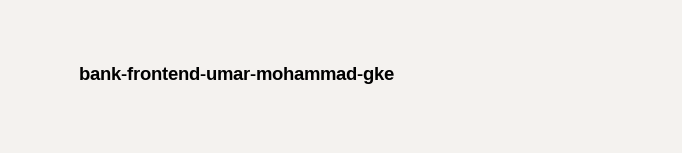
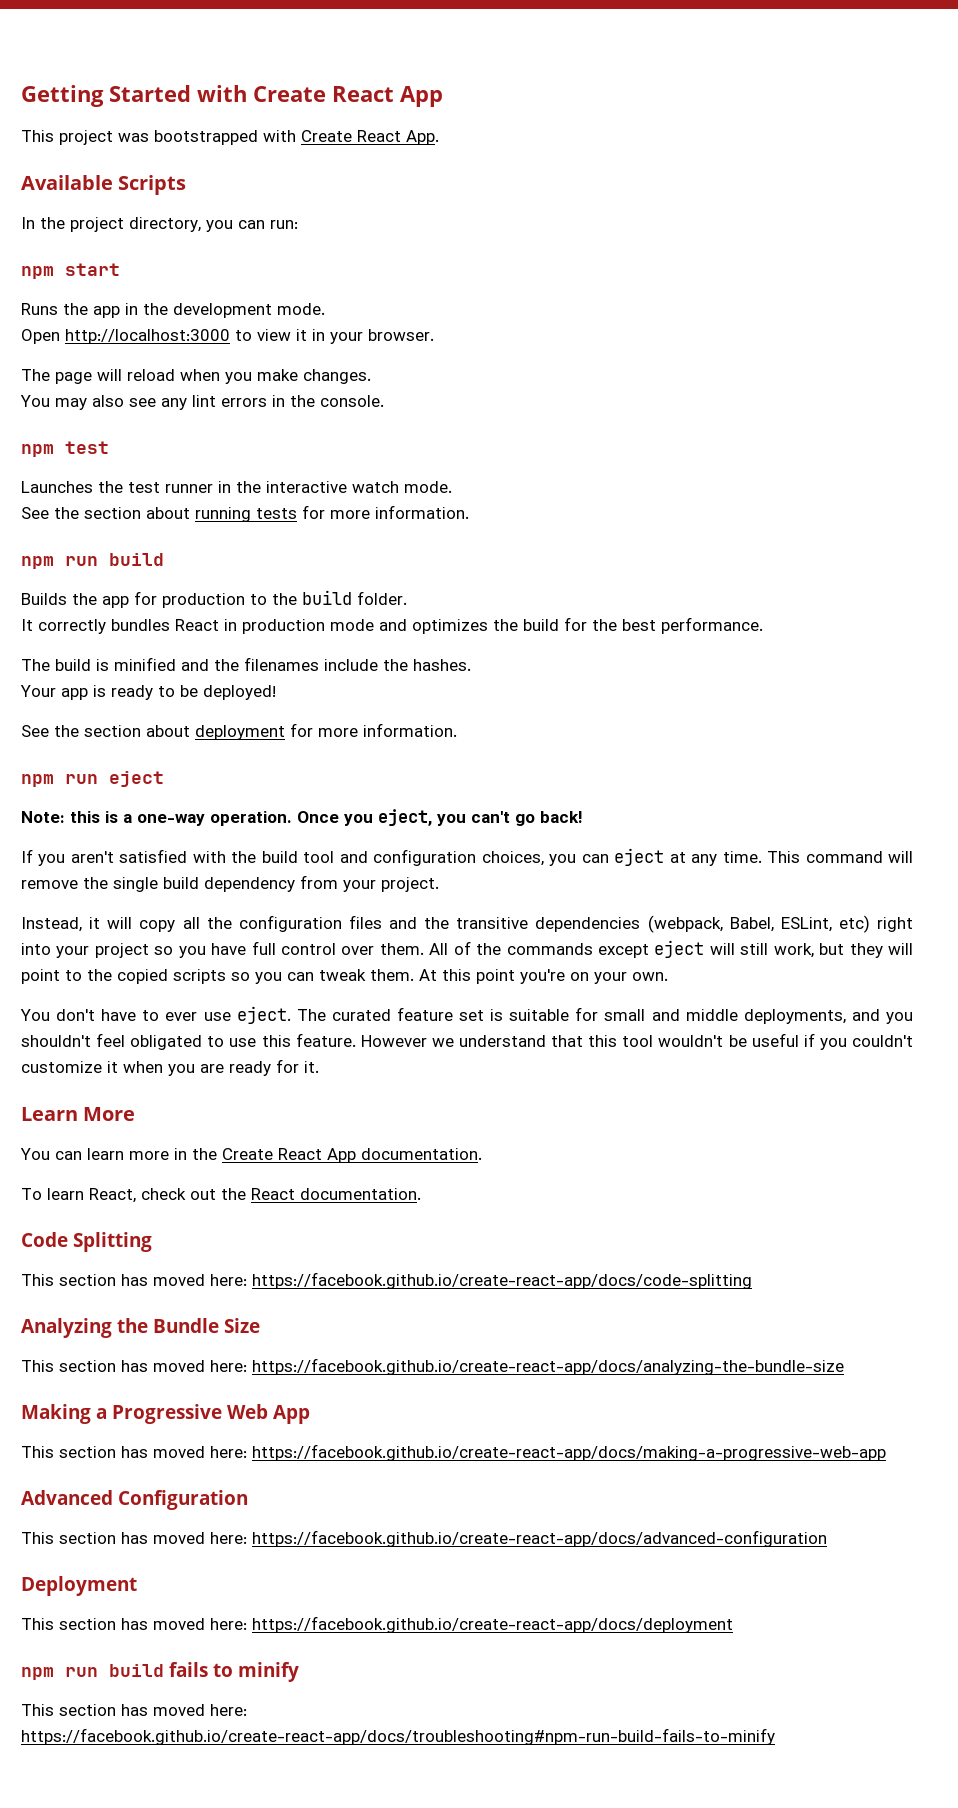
- bank-frontend-umar-mohammad-gke
+ Getting Started with Create React App
+ This project was bootstrapped with Create React App.
+ Available Scripts
+ In the project directory, you can run:
+ npm start
+ Runs the app in the development mode.
+ Open http://localhost:3000 to view it in your browser.
+ The page will reload when you make changes.
+ You may also see any lint errors in the console.
+ npm test
+ Launches the test runner in the interactive watch mode.
+ See the section about running tests for more information.
+ npm run build
+ Builds the app for production to the build folder.
+ It correctly bundles React in production mode and optimizes the build for the best performance.
+ The build is minified and the filenames include the hashes.
+ Your app is ready to be deployed!
+ See the section about deployment for more information.
+ npm run eject
+ Note: this is a one-way operation. Once you eject, you can't go back!
+ If you aren't satisfied with the build tool and configuration choices, you can eject at any time. This command will remove the single build dependency from your project.
+ Instead, it will copy all the configuration files and the transitive dependencies (webpack, Babel, ESLint, etc) right into your project so you have full control over them. All of the commands except eject will still work, but they will point to the copied scripts so you can tweak them. At this point you're on your own.
+ You don't have to ever use eject. The curated feature set is suitable for small and middle deployments, and you shouldn't feel obligated to use this feature. However we understand that this tool wouldn't be useful if you couldn't customize it when you are ready for it.
+ Learn More
+ You can learn more in the Create React App documentation.
+ To learn React, check out the React documentation.
+ Code Splitting
+ This section has moved here: https://facebook.github.io/create-react-app/docs/code-splitting
+ Analyzing the Bundle Size
+ This section has moved here: https://facebook.github.io/create-react-app/docs/analyzing-the-bundle-size
+ Making a Progressive Web App
+ This section has moved here: https://facebook.github.io/create-react-app/docs/making-a-progressive-web-app
+ Advanced Configuration
+ This section has moved here: https://facebook.github.io/create-react-app/docs/advanced-configuration
+ Deployment
+ This section has moved here: https://facebook.github.io/create-react-app/docs/deployment
+ npm run build fails to minify
+ This section has moved here: https://facebook.github.io/create-react-app/docs/troubleshooting#npm-run-build-fails-to-minify

